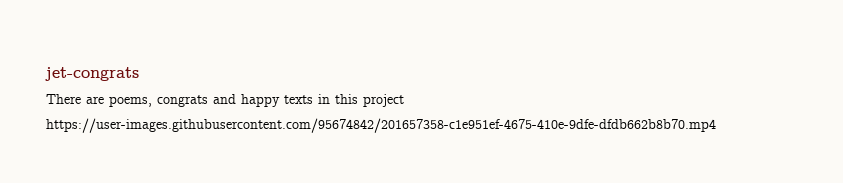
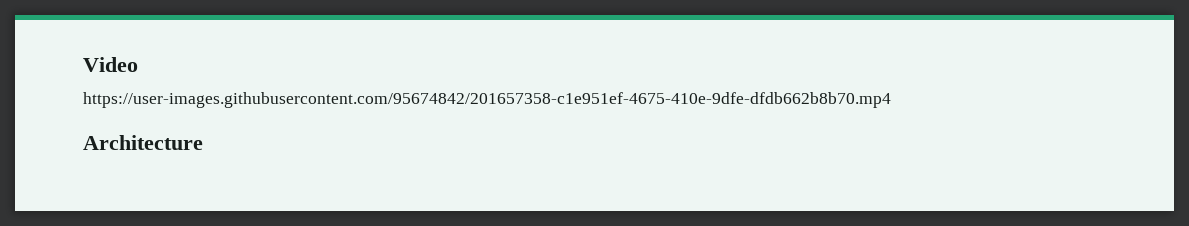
- jet-congrats
- There are poems, congrats and happy texts in this project
+ Video
+ Architecture

